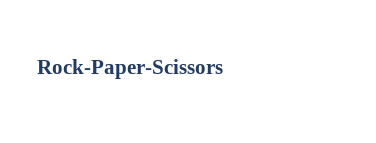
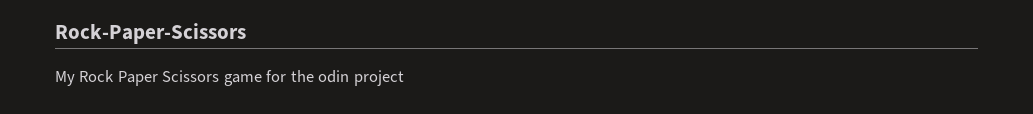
+ My Rock Paper Scissors game for the odin project

